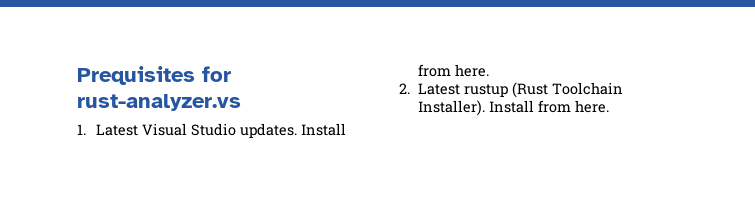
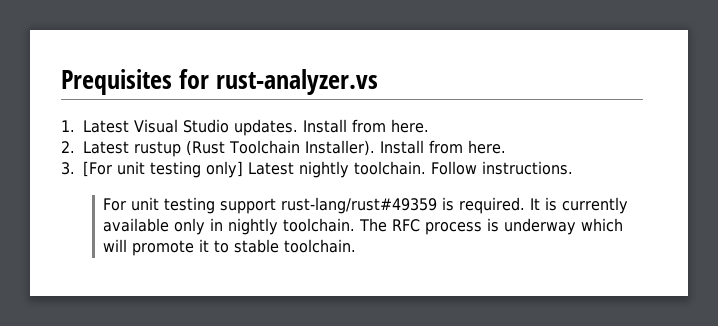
+ 3. [For unit testing only] Latest nightly toolchain. Follow instructions.
+ For unit testing support rust-lang/rust#49359 is required. It is currently available only in nightly toolchain. The RFC process is underway which will promote it to stable toolchain.

